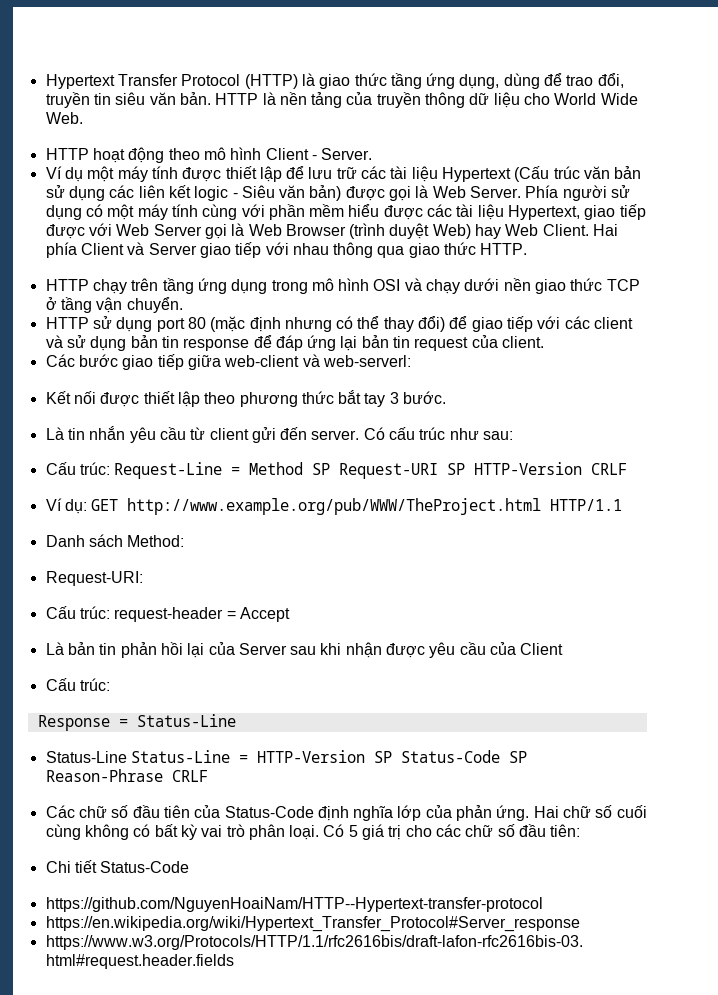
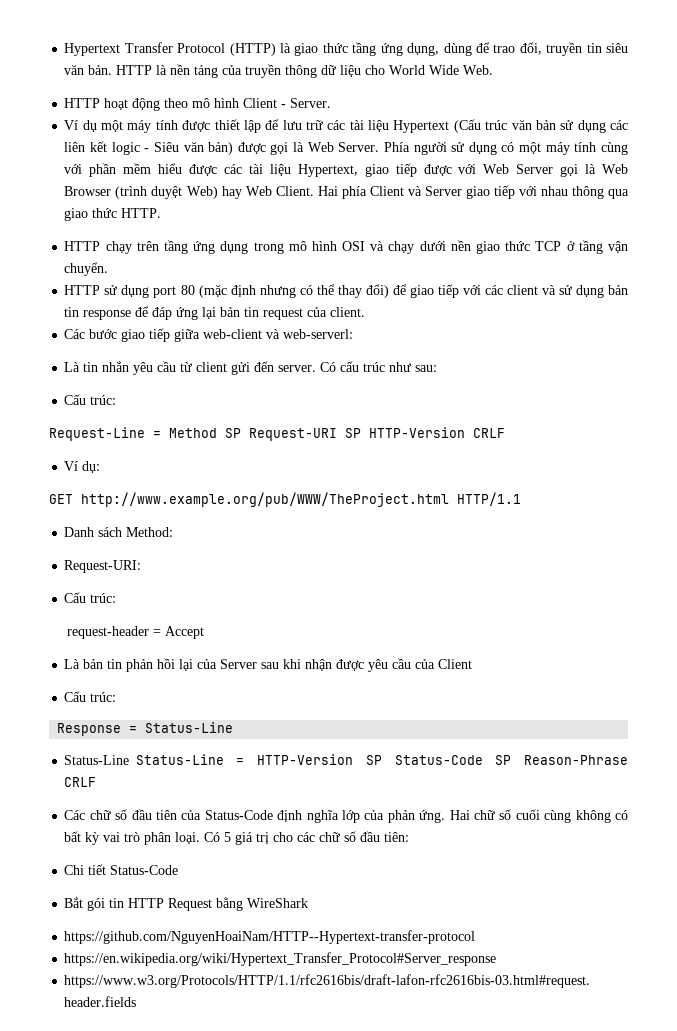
- Kết nối được thiết lập theo phương thức bắt tay 3 bước.
  Có cấu trúc như sau:
- Cấu trúc: Request-Line = Method SP Request-URI SP HTTP-Version CRLF
+ Cấu trúc:
+ Request-Line = Method SP Request-URI SP HTTP-Version CRLF
- Ví dụ: GET http://www.example.org/pub/WWW/TheProject.html HTTP/1.1
+ Ví dụ:
+ GET http://www.example.org/pub/WWW/TheProject.html HTTP/1.1
  Request-URI:
- Cấu trúc: request-header = Accept
+ Cấu trúc:
+ request-header = Accept
+ Bắt gói tin HTTP Request bằng WireShark

